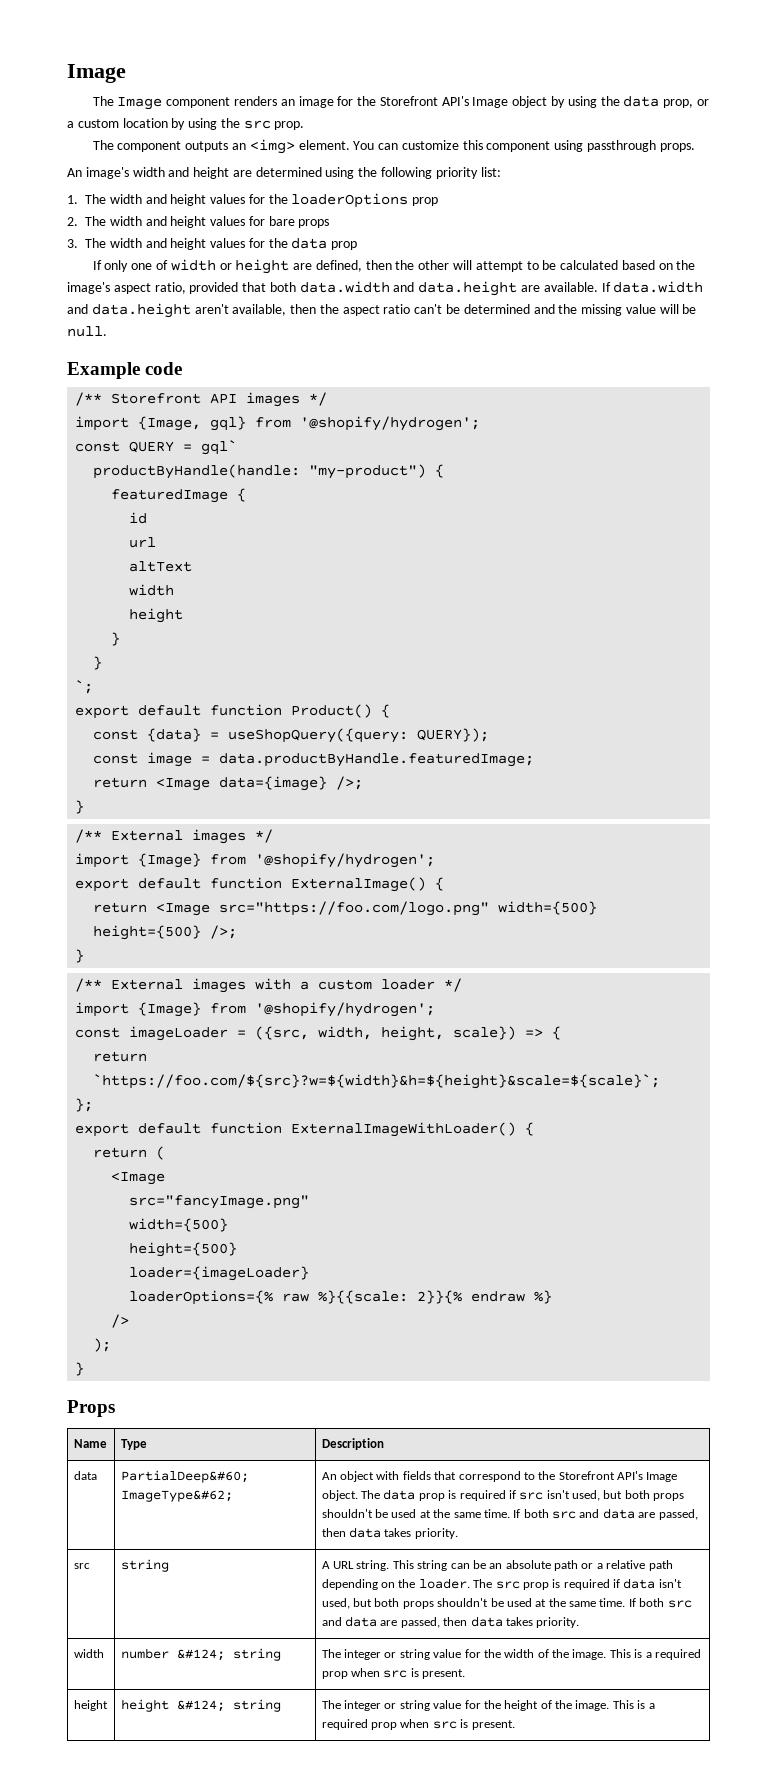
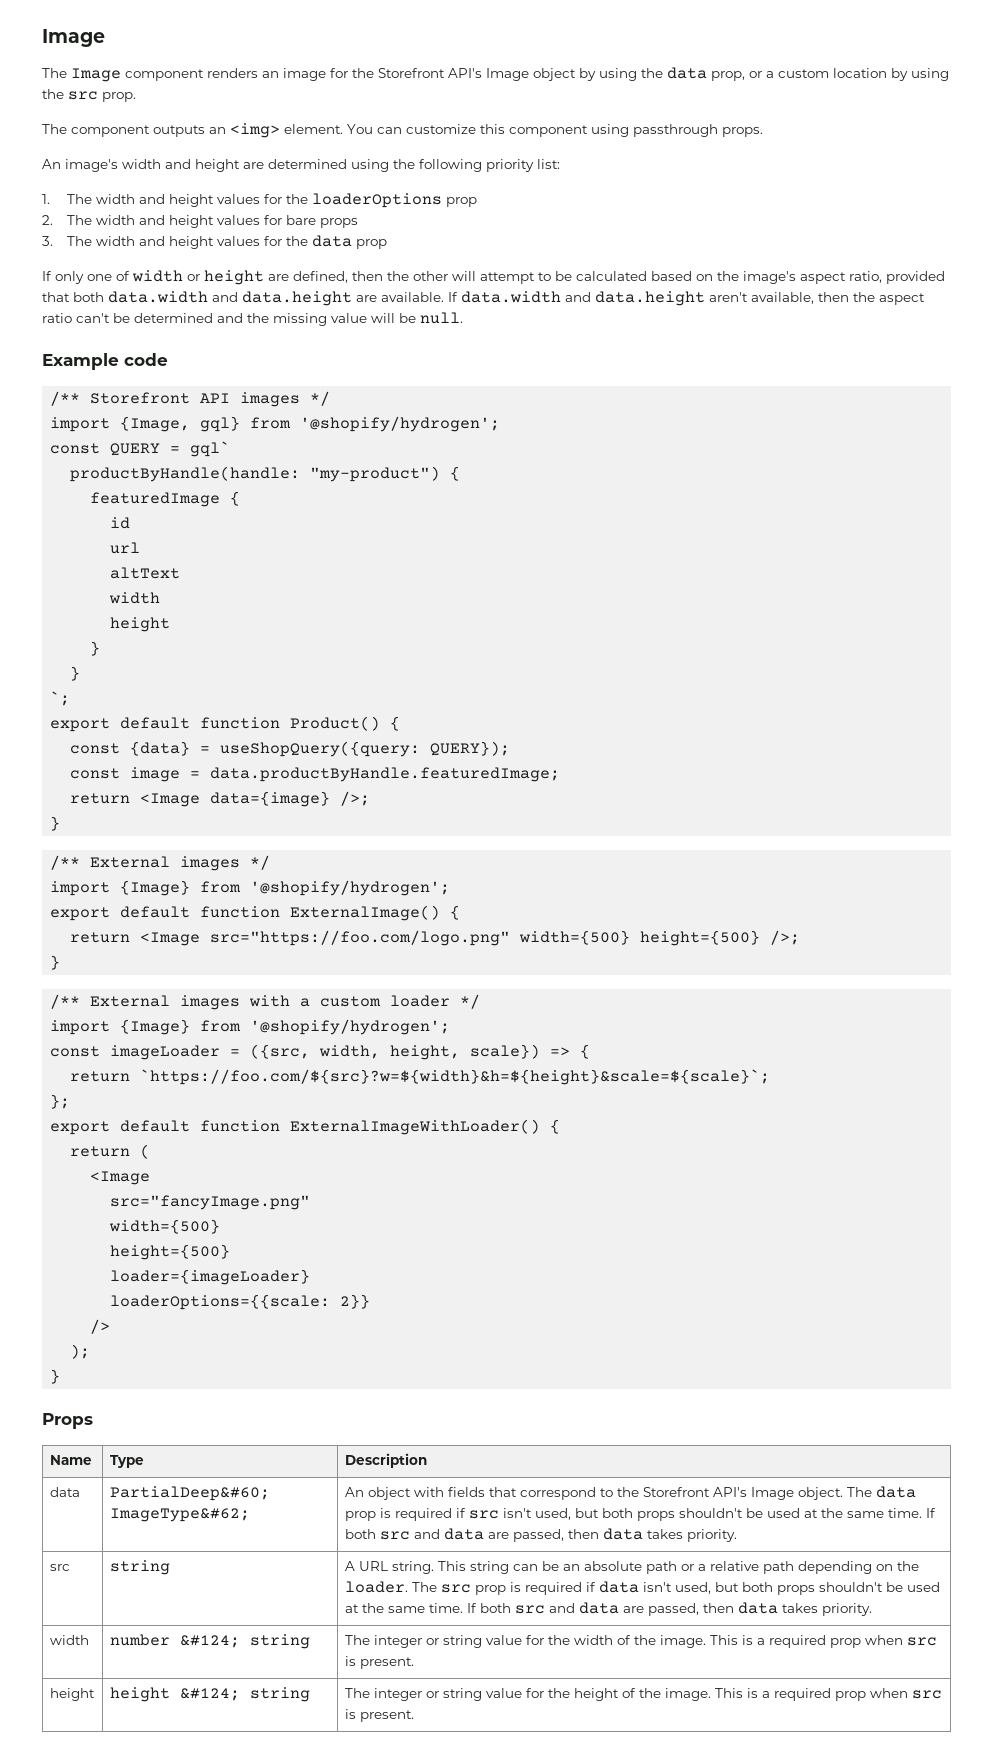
- loaderOptions={% raw %}{{scale: 2}}{% endraw %}
+ loaderOptions={{scale: 2}}

